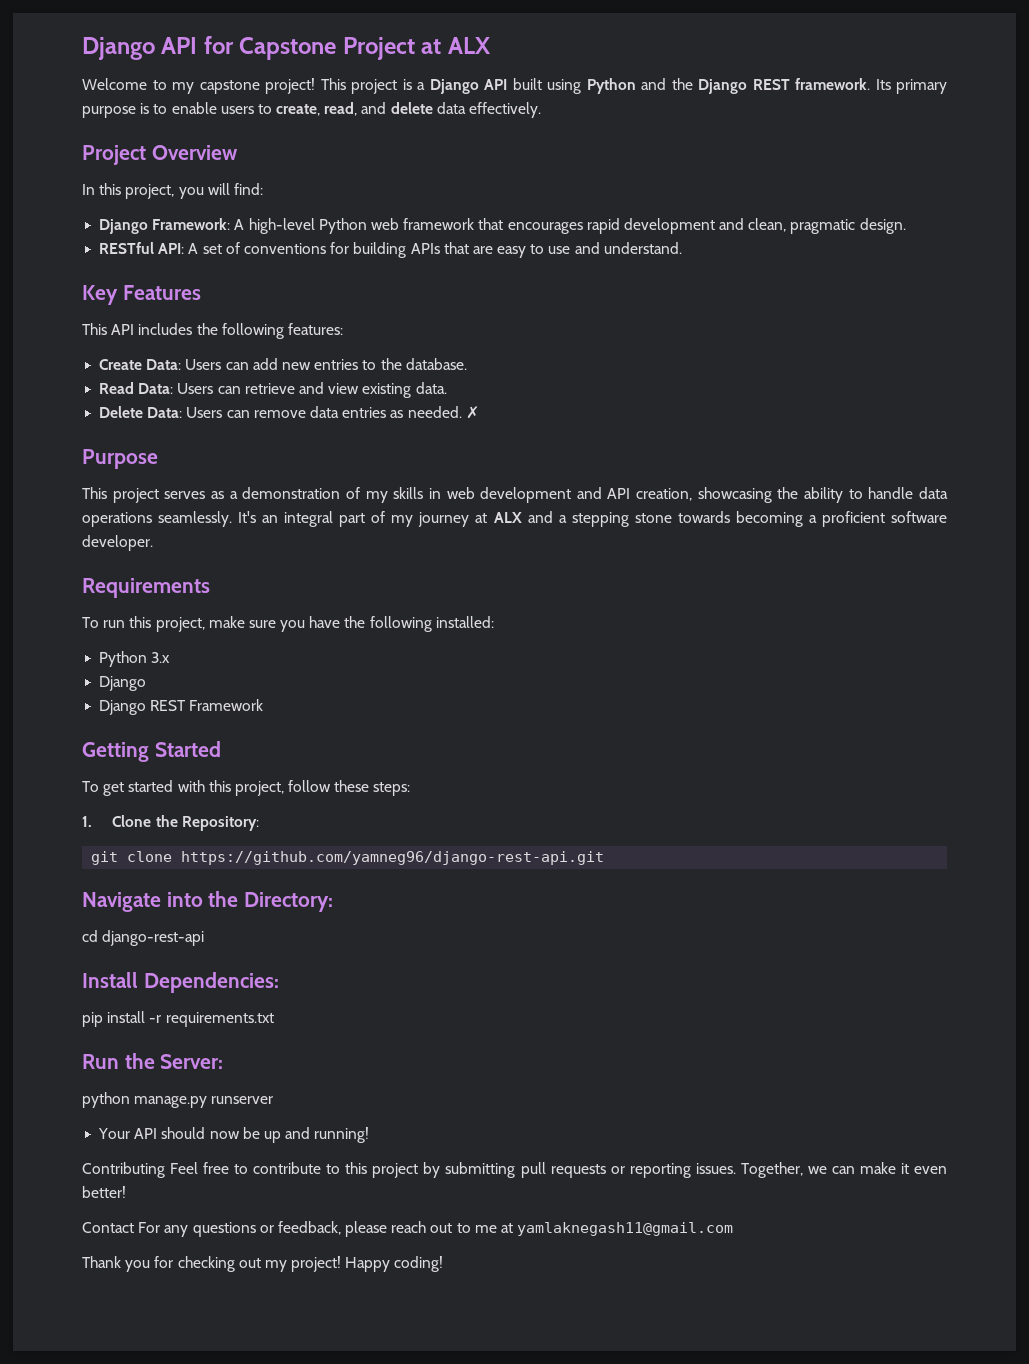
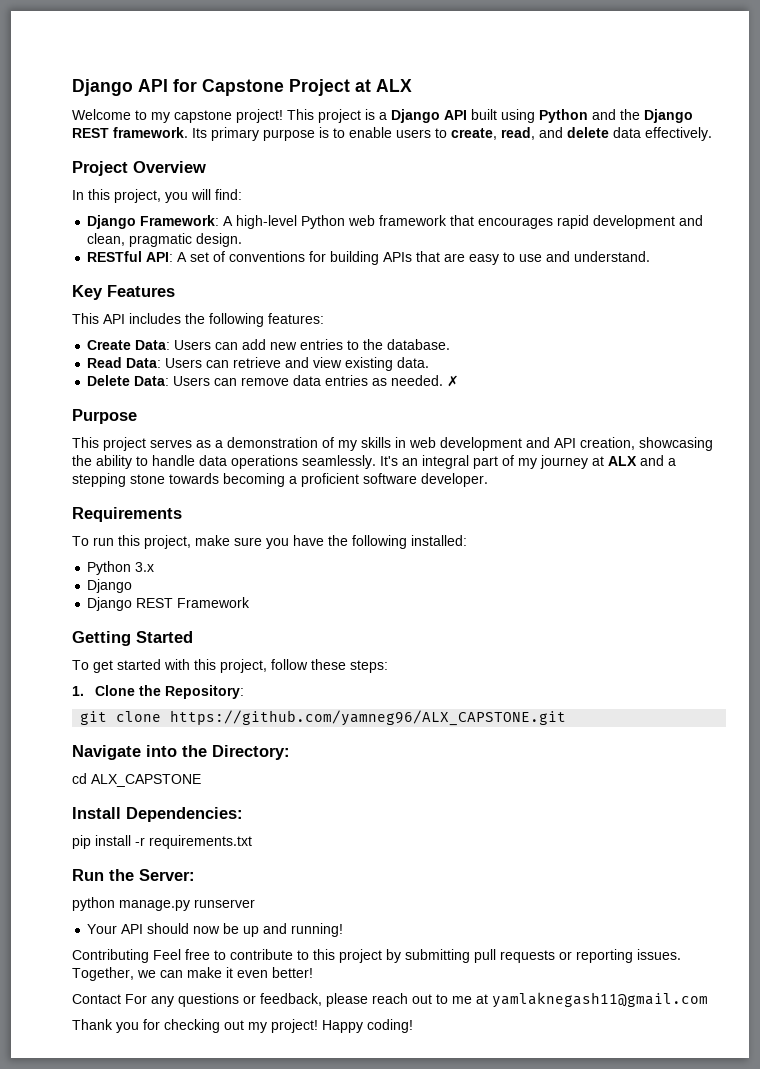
- git clone https://github.com/yamneg96/django-rest-api.git
+ git clone https://github.com/yamneg96/ALX_CAPSTONE.git
- cd django-rest-api
+ cd ALX_CAPSTONE

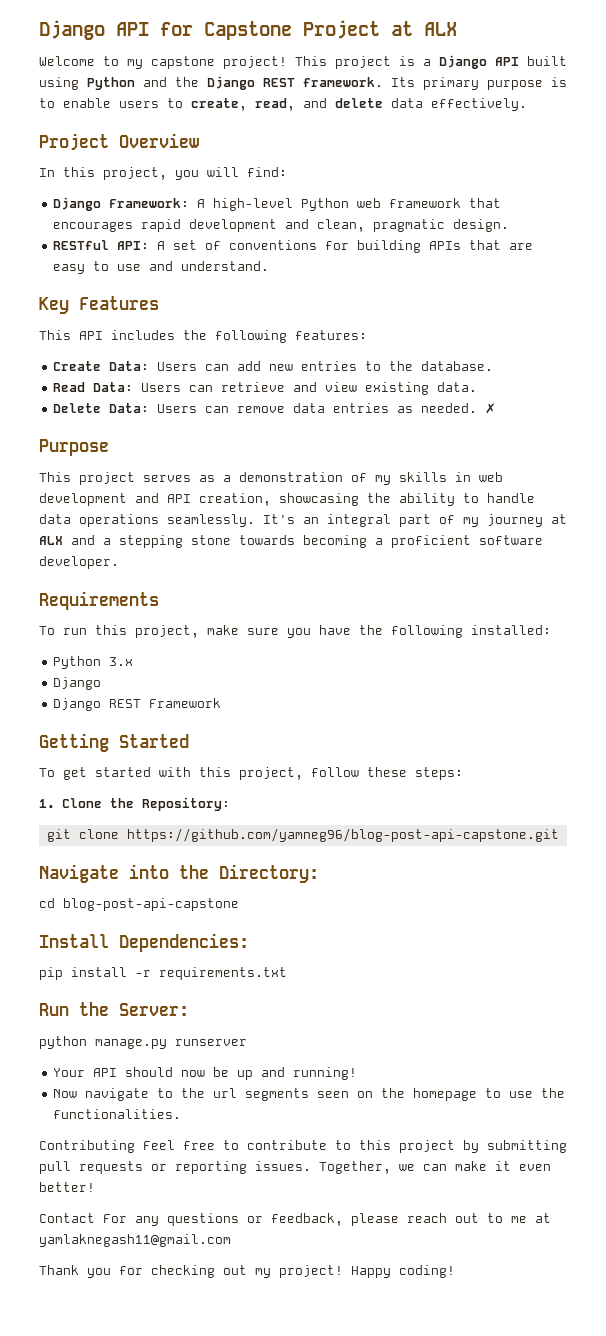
- git clone https://github.com/yamneg96/ALX_CAPSTONE.git
+ git clone https://github.com/yamneg96/blog-post-api-capstone.git
- cd ALX_CAPSTONE
+ cd blog-post-api-capstone
+ Now navigate to the url segments seen on the homepage to use the functionalities.

